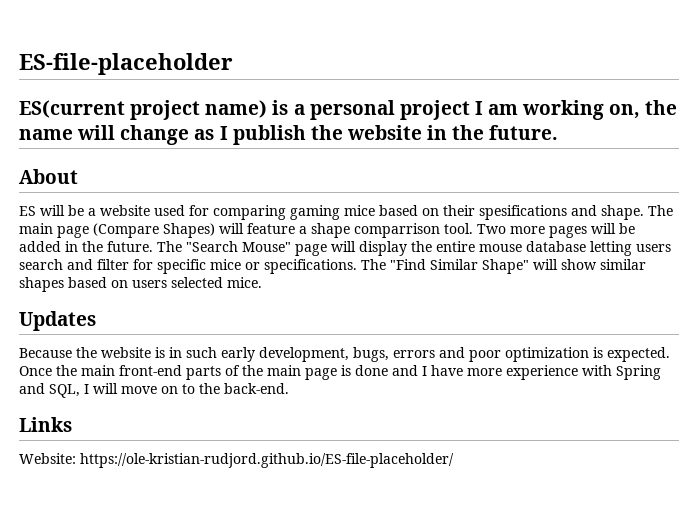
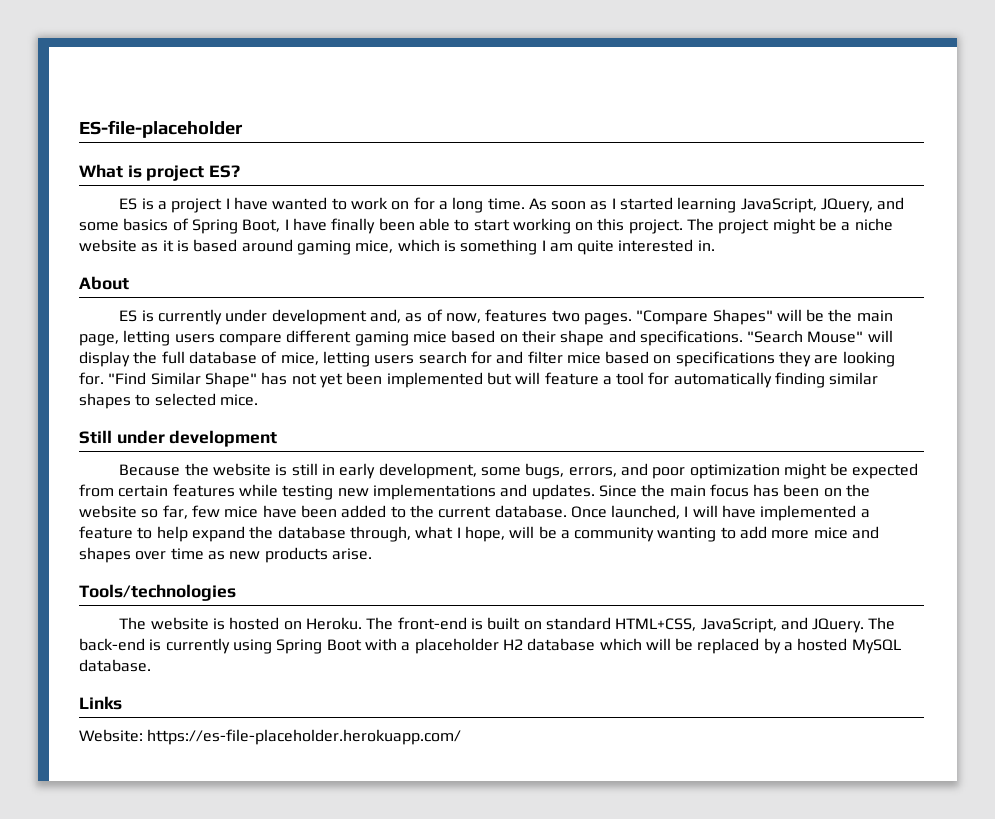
- ES(current project name) is a personal project I am working on, the name will change as I publish the website in the future.
+ What is project ES?
+ ES is a project I have wanted to work on for a long time. As soon as I started learning JavaScript, JQuery, and some basics of Spring Boot, I have finally been able to start working on this project. The project might be a niche website as it is based around gaming mice, which is something I am quite interested in.
  About
- ES will be a website used for comparing gaming mice based on their spesifications and shape. The main page (Compare Shapes) will feature a shape comparrison tool. Two more pages will be added in the future. The "Search Mouse" page will display the entire mouse database letting users search and filter for specific mice or specifications. The "Find Similar Shape" will show similar shapes based on users selected mice.
+ ES is currently under development and, as of now, features two pages. "Compare Shapes" will be the main page, letting users compare different gaming mice based on their shape and specifications. "Search Mouse" will display the full database of mice, letting users search for and filter mice based on specifications they are looking for. "Find Similar Shape" has not yet been implemented but will feature a tool for automatically finding similar shapes to selected mice.
- Updates
+ Still under development
- Because the website is in such early development, bugs, errors and poor optimization is expected. Once the main front-end parts of the main page is done and I have more experience with Spring and SQL, I will move on to the back-end.
+ Because the website is still in early development, some bugs, errors, and poor optimization might be expected from certain features while testing new implementations and updates. Since the main focus has been on the website so far, few mice have been added to the current database. Once launched, I will have implemented a feature to help expand the database through, what I hope, will be a community wanting to add more mice and shapes over time as new products arise.
+ Tools/technologies
+ The website is hosted on Heroku. The front-end is built on standard HTML+CSS, JavaScript, and JQuery. The back-end is currently using Spring Boot with a placeholder H2 database which will be replaced by a hosted MySQL database.
- Website: https://ole-kristian-rudjord.github.io/ES-file-placeholder/
+ Website: https://es-file-placeholder.herokuapp.com/

